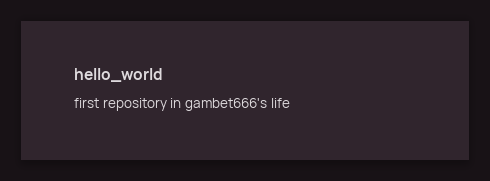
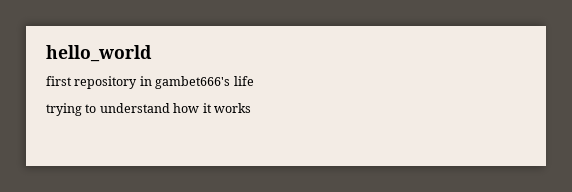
+ trying to understand how it works

